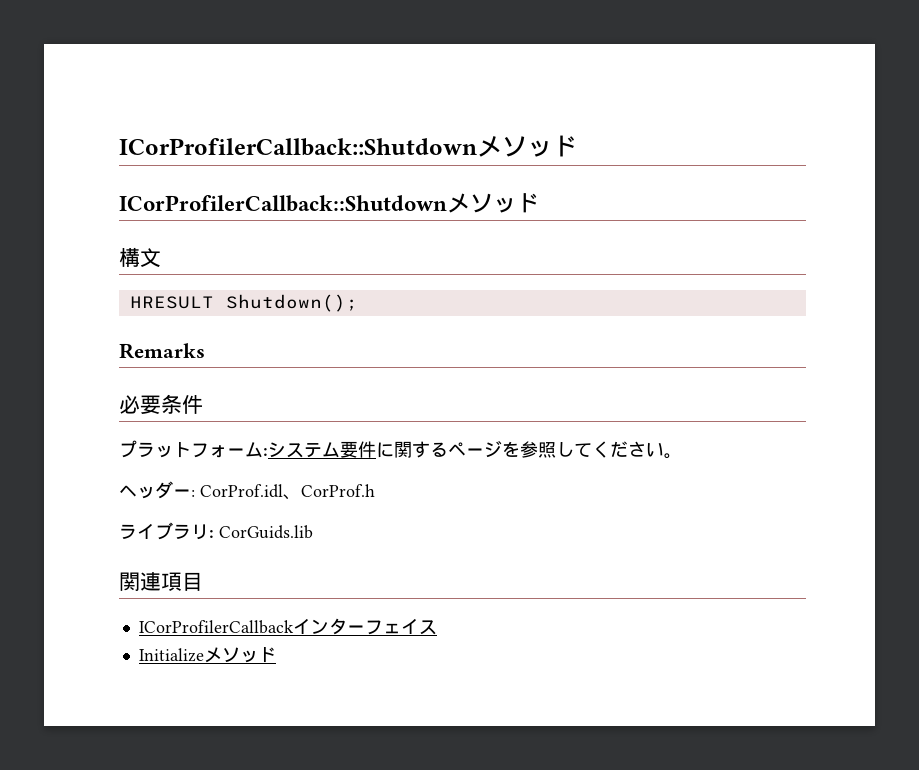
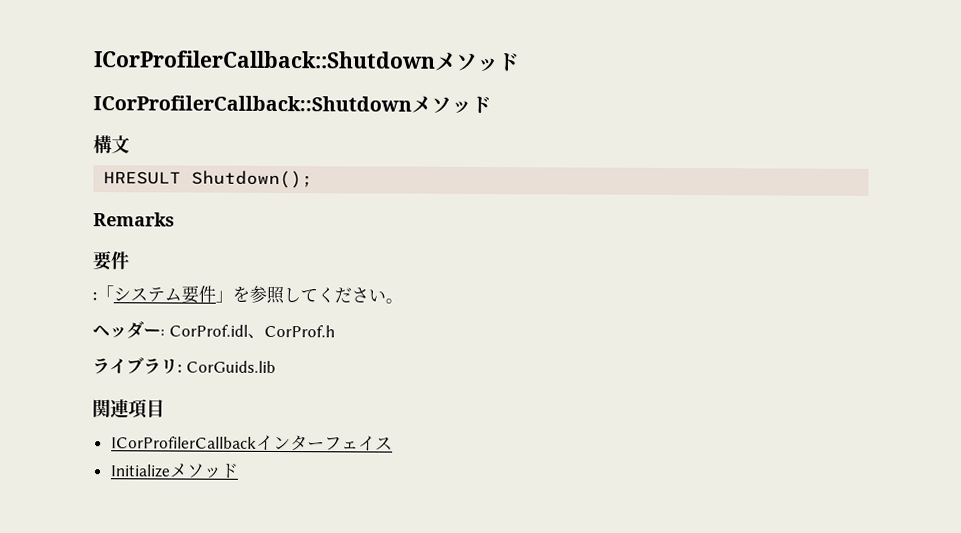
  Remarks
- 必要条件
+ 要件
- プラットフォーム:システム要件に関するページを参照してください。
+ :「システム要件」を参照してください。

